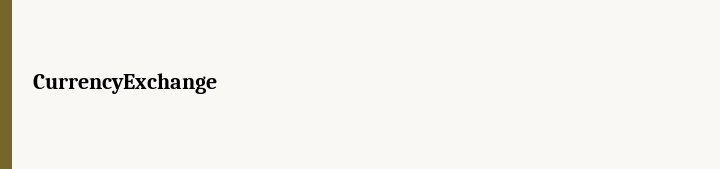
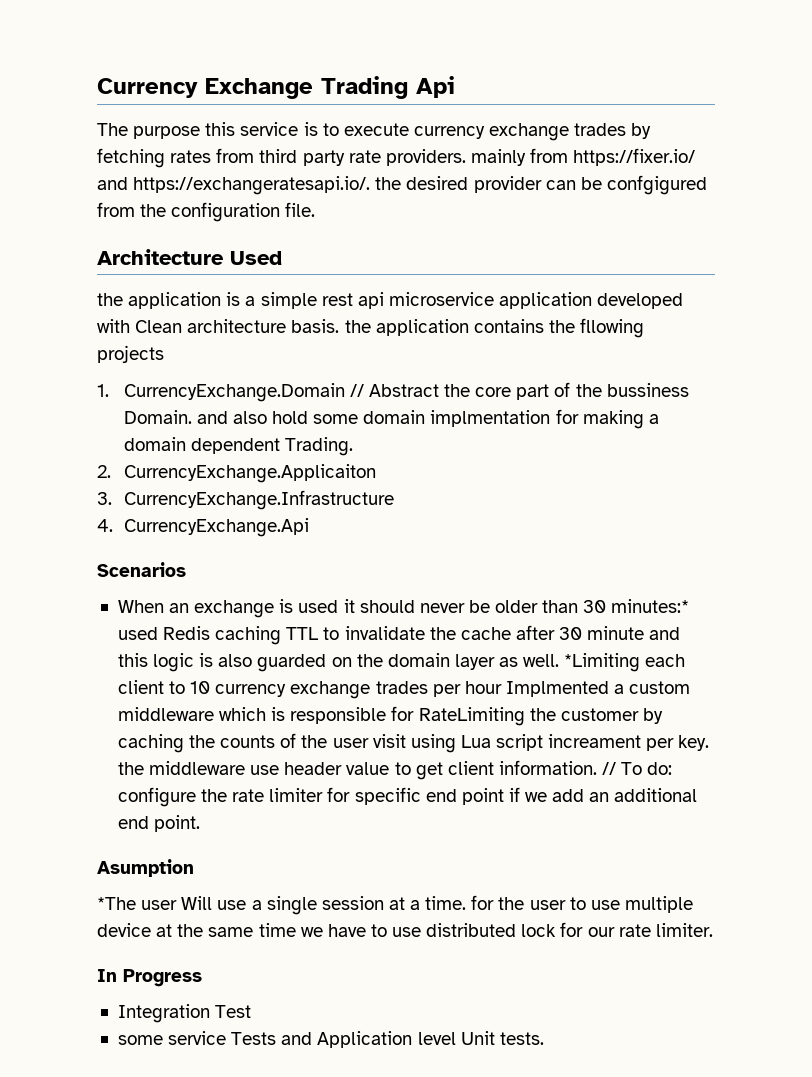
- CurrencyExchange
+ Currency Exchange Trading Api
+ The purpose this service is to execute currency exchange trades by fetching rates from third party rate providers. mainly from https://fixer.io/ and https://exchangeratesapi.io/. the desired provider can be confgigured from the configuration file.
+ Architecture Used
+ the application is a simple rest api microservice application developed with Clean architecture basis. the application contains the fllowing projects
+ 1. CurrencyExchange.Domain // Abstract the core part of the bussiness Domain. and also hold some domain implmentation for making a domain dependent Trading.
+ 2. CurrencyExchange.Applicaiton
+ 3. CurrencyExchange.Infrastructure
+ 4. CurrencyExchange.Api
+ Scenarios
+ When an exchange is used it should never be older than 30 minutes:* used Redis caching TTL to invalidate the cache after 30 minute and this logic is also guarded on the domain layer as well. *Limiting each client to 10 currency exchange trades per hour Implmented a custom middleware which is responsible for RateLimiting the customer by caching the counts of the user visit using Lua script increament per key. the middleware use header value to get client information. // To do: configure the rate limiter for specific end point if we add an additional end point.
+ Asumption
+ *The user Will use a single session at a time. for the user to use multiple device at the same time we have to use distributed lock for our rate limiter.
+ In Progress
+ Integration Test
+ some service Tests and Application level Unit tests.

